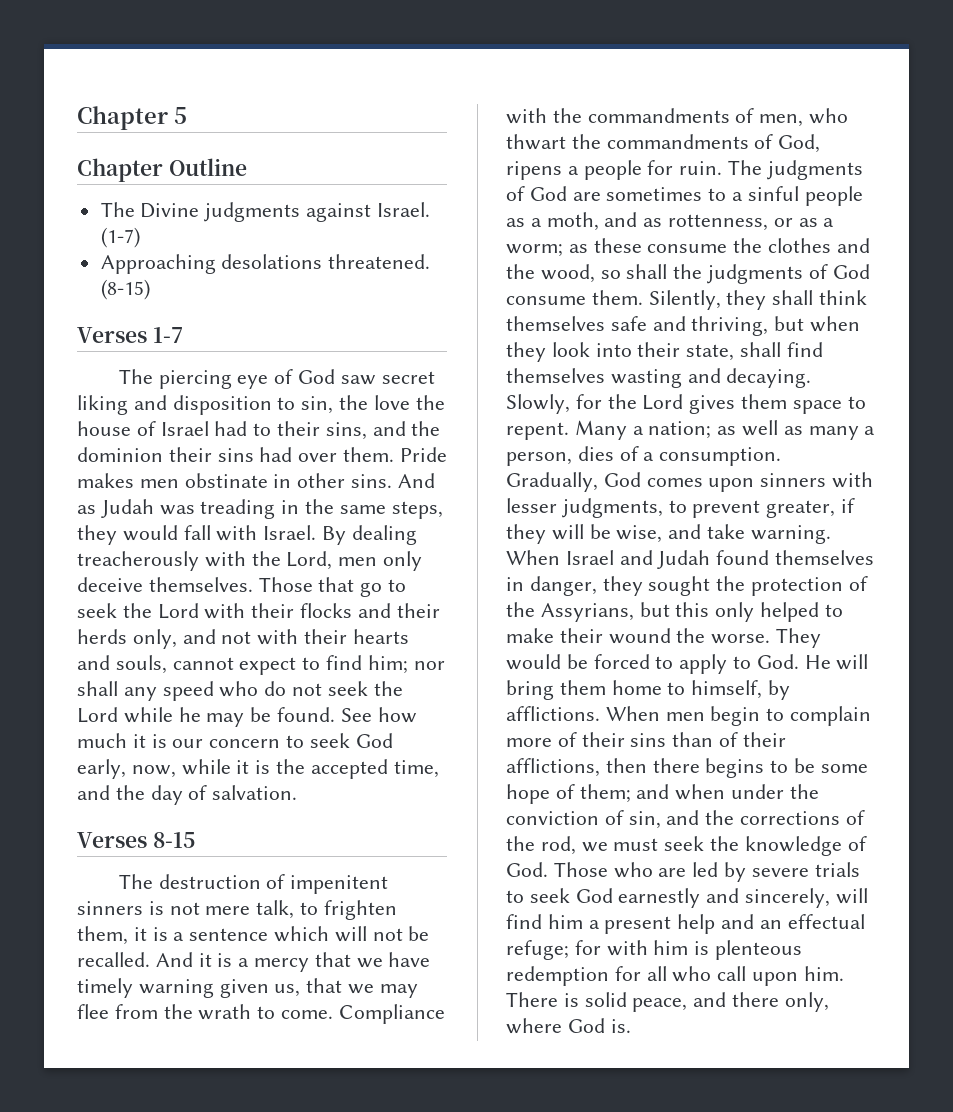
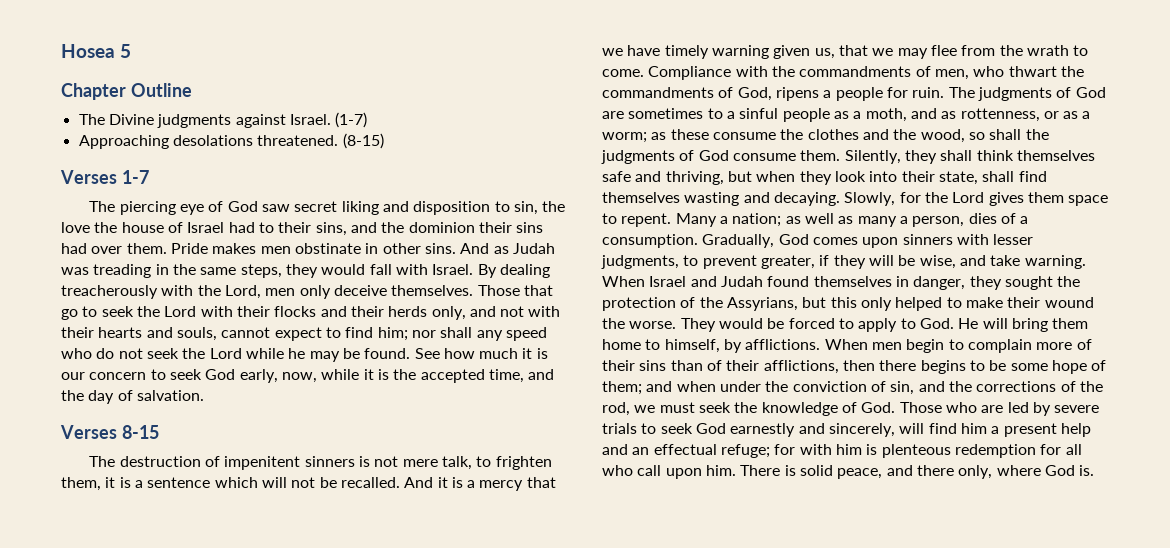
- Chapter 5
+ Hosea 5

